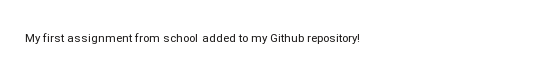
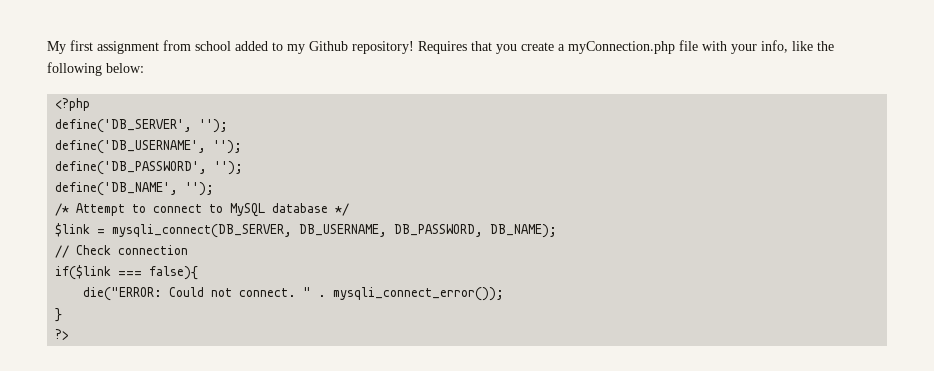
+ Requires that you create a myConnection.php file with your info, like the following below:
+ <?php
+ define('DB_SERVER', '');
+ define('DB_USERNAME', '');
+ define('DB_PASSWORD', '');
+ define('DB_NAME', '');
+ /* Attempt to connect to MySQL database */
+ $link = mysqli_connect(DB_SERVER, DB_USERNAME, DB_PASSWORD, DB_NAME);
+ // Check connection
+ if($link === false){
+ die("ERROR: Could not connect. " . mysqli_connect_error());
+ }
+ ?>

